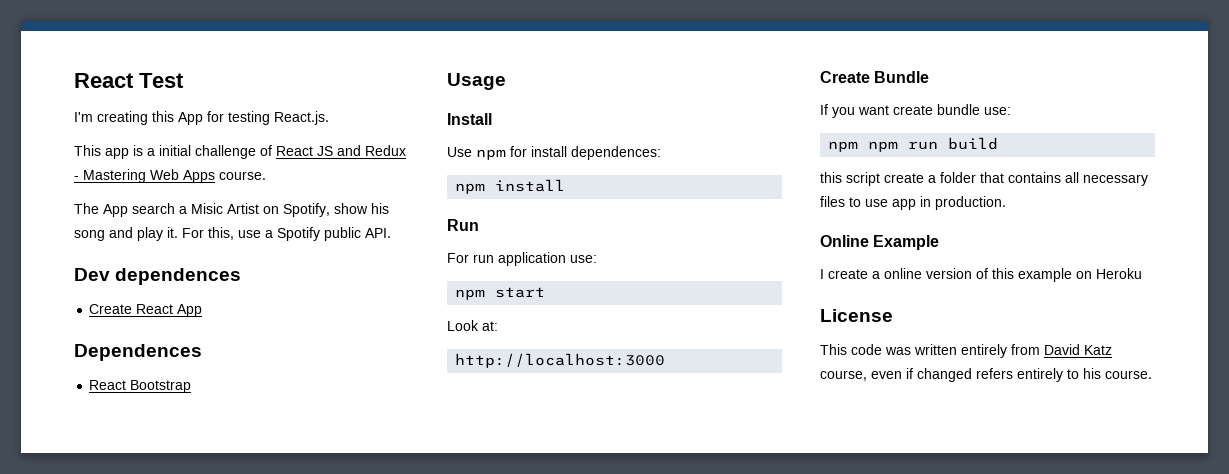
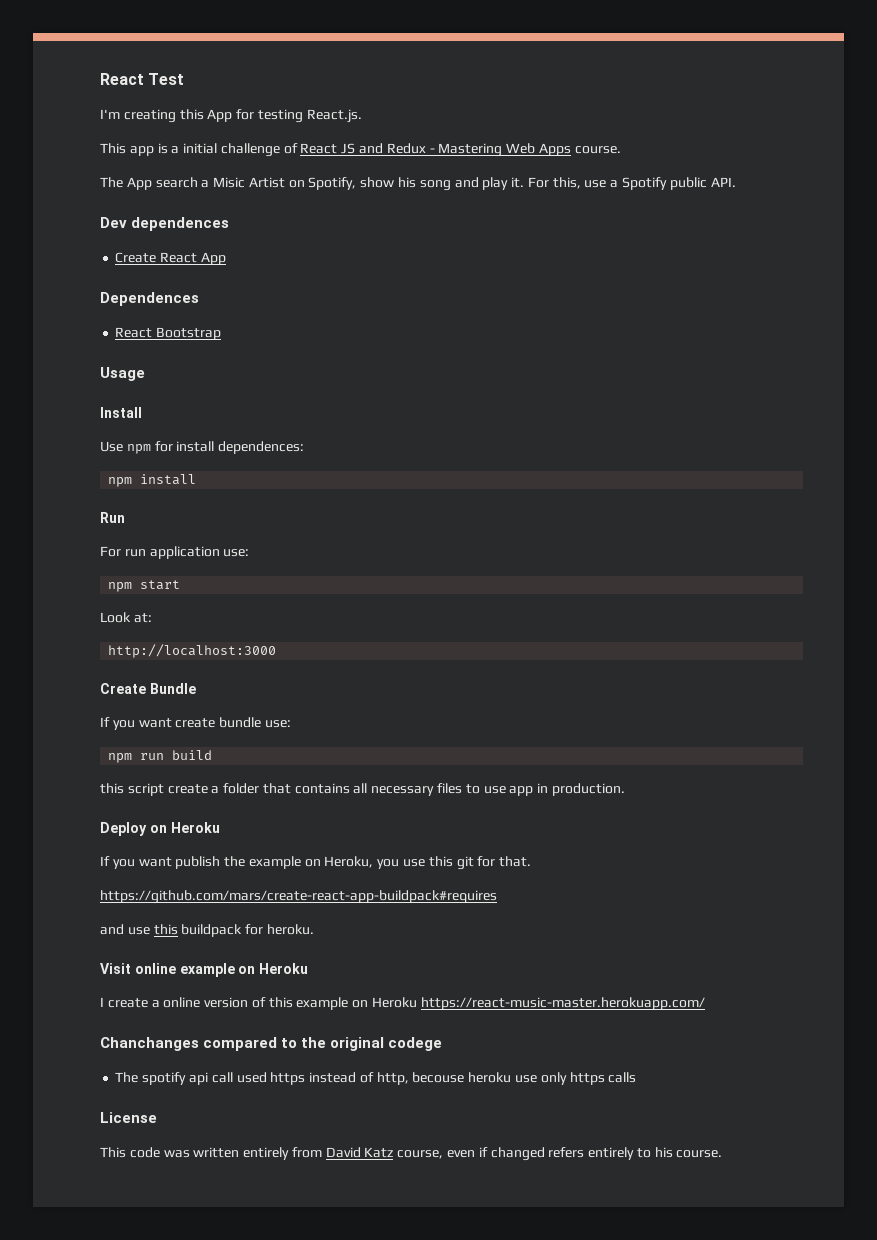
- npm npm run build
+ npm run build
- Online Example
+ Deploy on Heroku
+ If you want publish the example on Heroku, you use this git for that.
+ https://github.com/mars/create-react-app-buildpack#requires
+ and use this buildpack for heroku.
+ Visit online example on Heroku
- I create a online version of this example on Heroku
+ I create a online version of this example on Heroku https://react-music-master.herokuapp.com/
+ Chanchanges compared to the original codege
+ The spotify api call used https instead of http, becouse heroku use only https calls

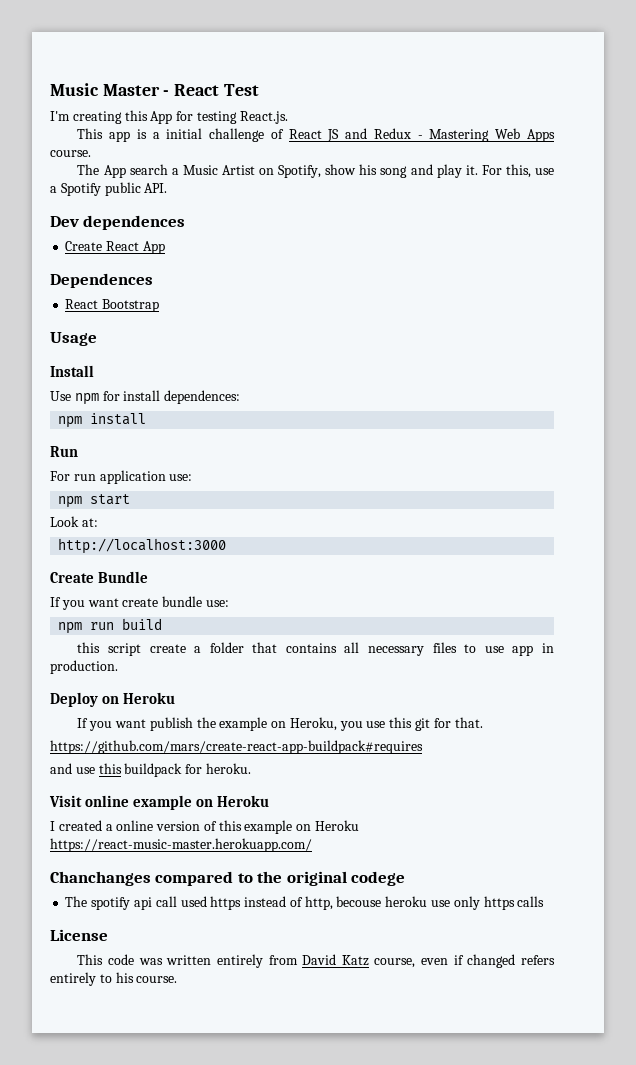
- React Test
+ Music Master - React Test
- The App search a Misic Artist on Spotify, show his song and play it.
+ The App search a Music Artist on Spotify, show his song and play it.
- I create a online version of this example on Heroku https://react-music-master.herokuapp.com/
+ I created a online version of this example on Heroku https://react-music-master.herokuapp.com/

